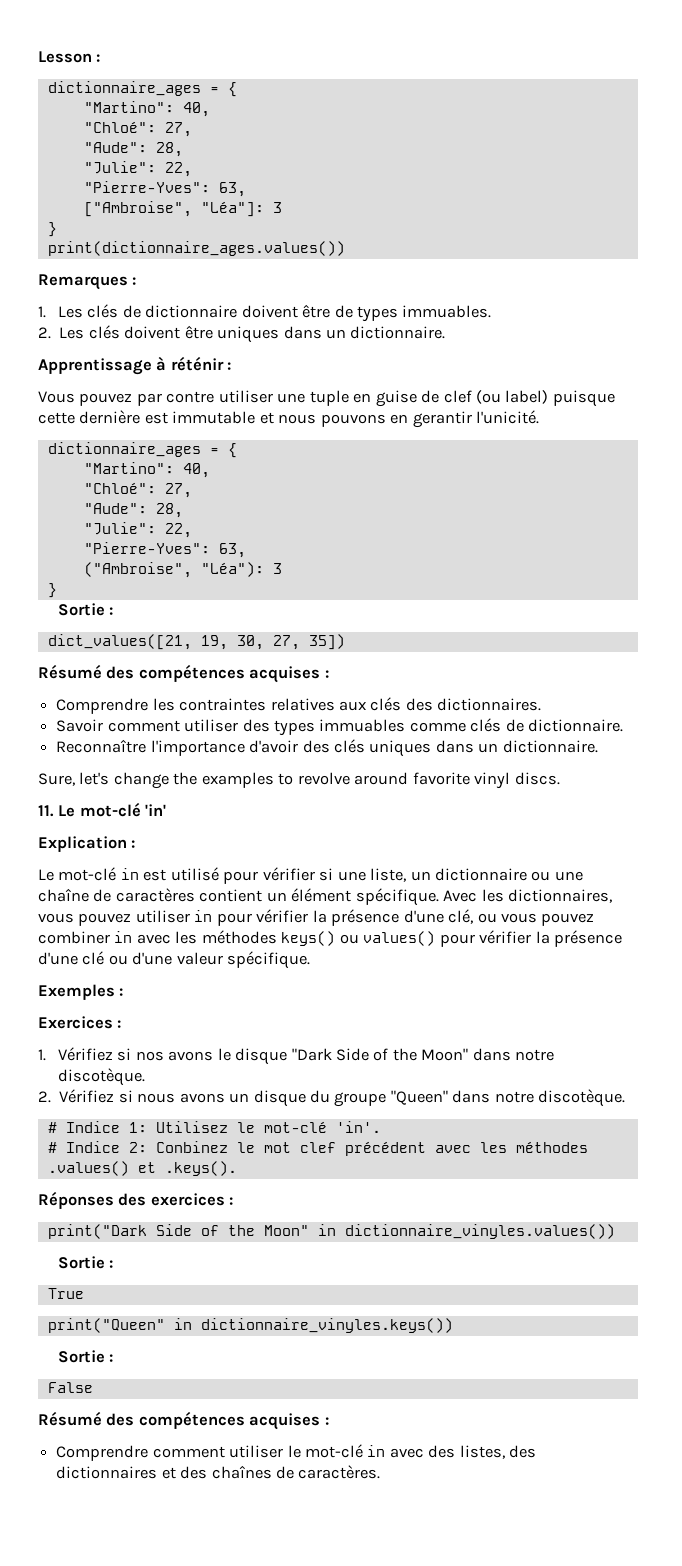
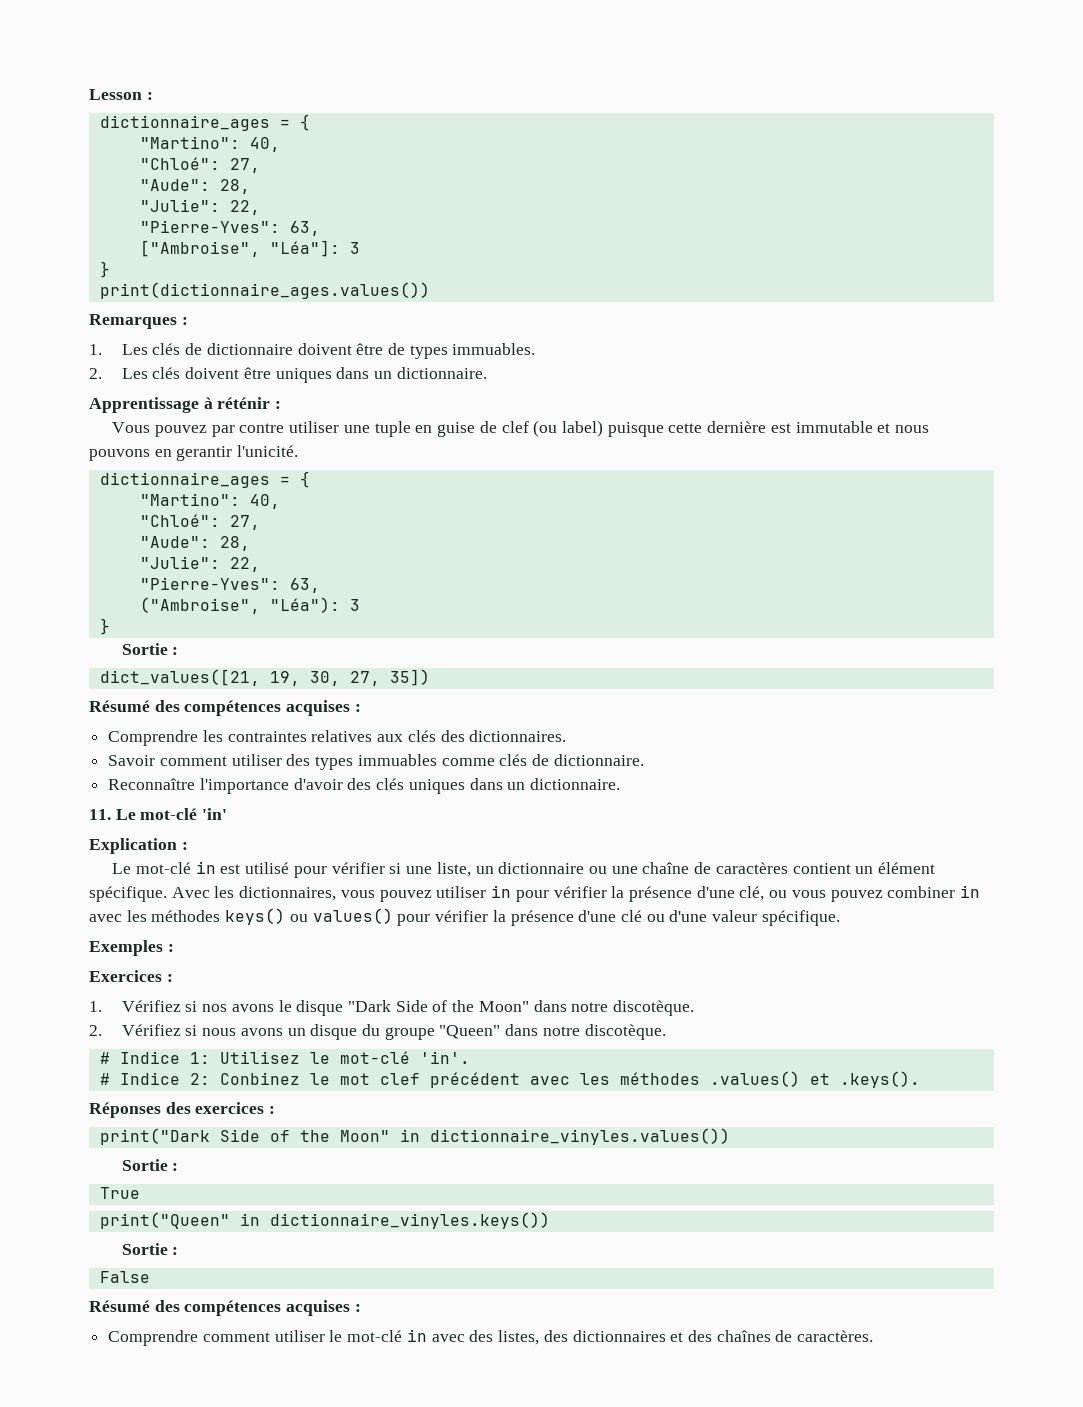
- Sure, let's change the examples to revolve around favorite vinyl discs.

